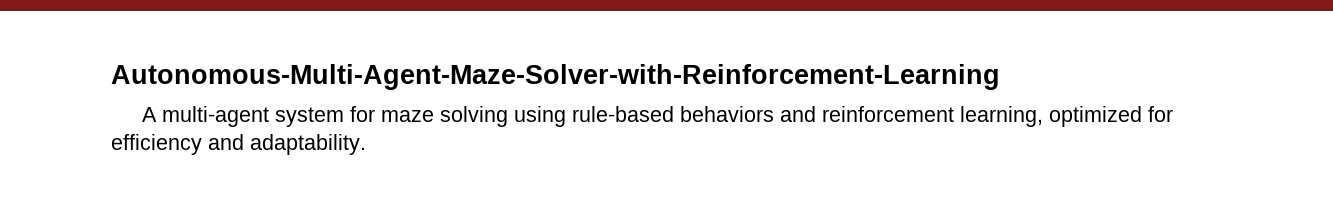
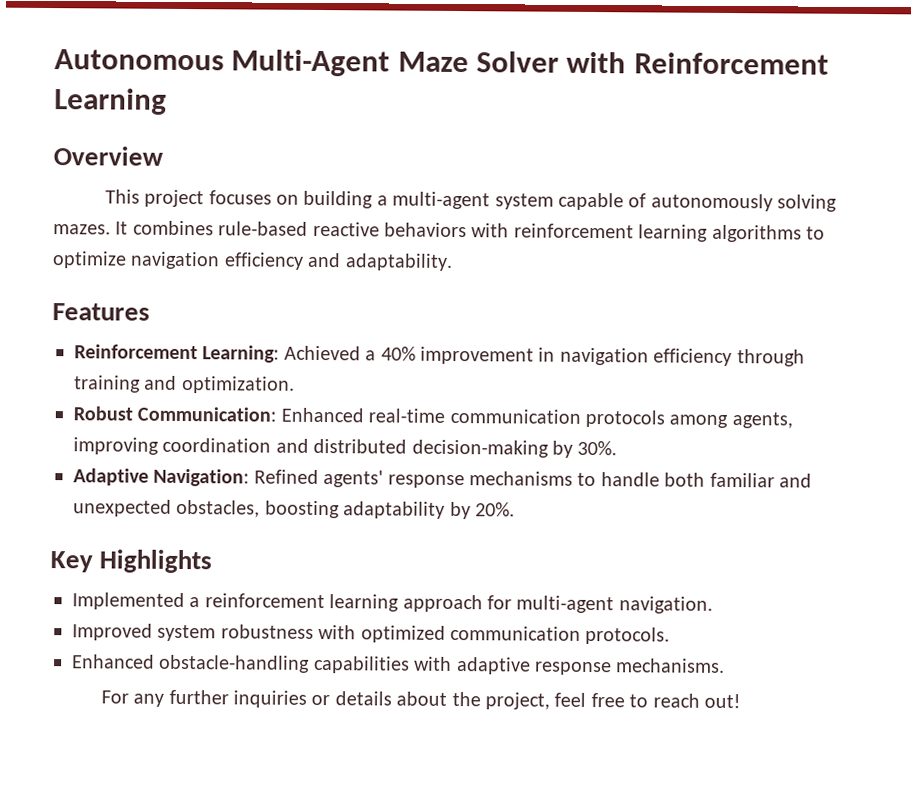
- Autonomous-Multi-Agent-Maze-Solver-with-Reinforcement-Learning
- A multi-agent system for maze solving using rule-based behaviors and reinforcement learning, optimized for efficiency and adaptability.
+ Autonomous Multi-Agent Maze Solver with Reinforcement Learning
+ Overview
+ This project focuses on building a multi-agent system capable of autonomously solving mazes. It combines rule-based reactive behaviors with reinforcement learning algorithms to optimize navigation efficiency and adaptability.
+ Features
+ Reinforcement Learning: Achieved a 40% improvement in navigation efficiency through training and optimization.
+ Robust Communication: Enhanced real-time communication protocols among agents, improving coordination and distributed decision-making by 30%.
+ Adaptive Navigation: Refined agents' response mechanisms to handle both familiar and unexpected obstacles, boosting adaptability by 20%.
+ Key Highlights
+ Implemented a reinforcement learning approach for multi-agent navigation.
+ Improved system robustness with optimized communication protocols.
+ Enhanced obstacle-handling capabilities with adaptive response mechanisms.
+ For any further inquiries or details about the project, feel free to reach out!

